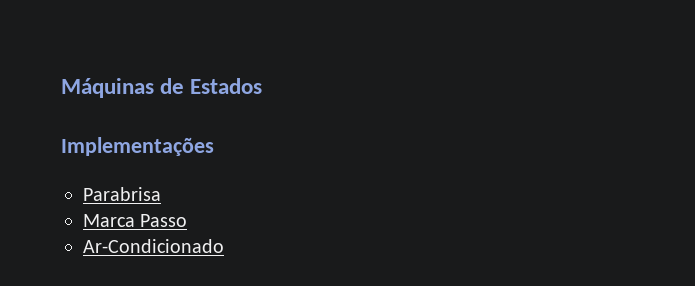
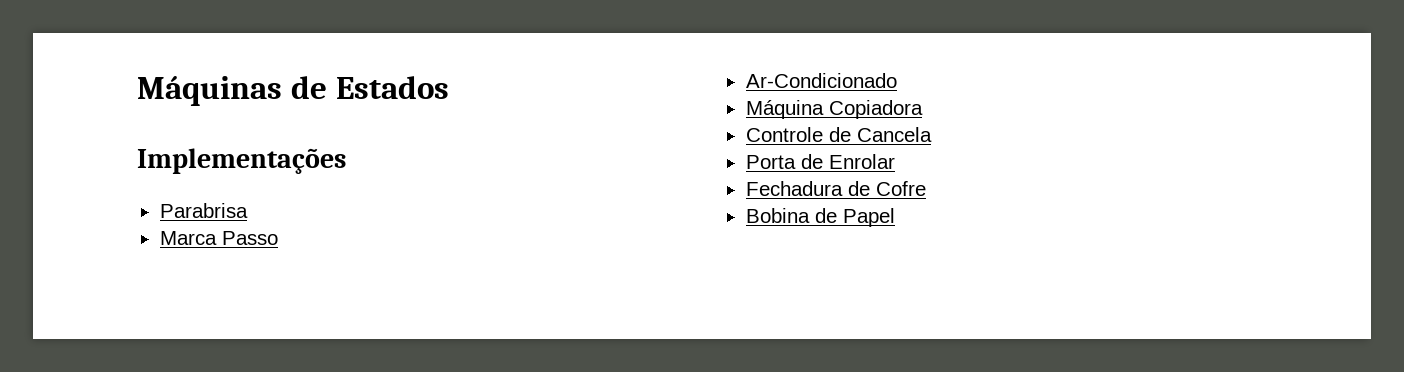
+ Máquina Copiadora
+ Controle de Cancela
+ Porta de Enrolar
+ Fechadura de Cofre
+ Bobina de Papel

